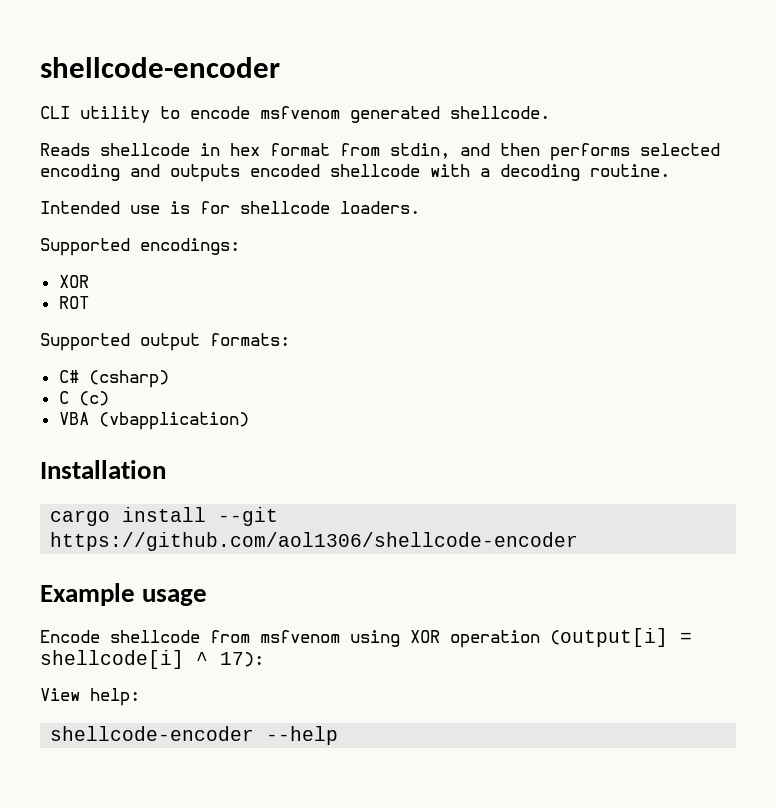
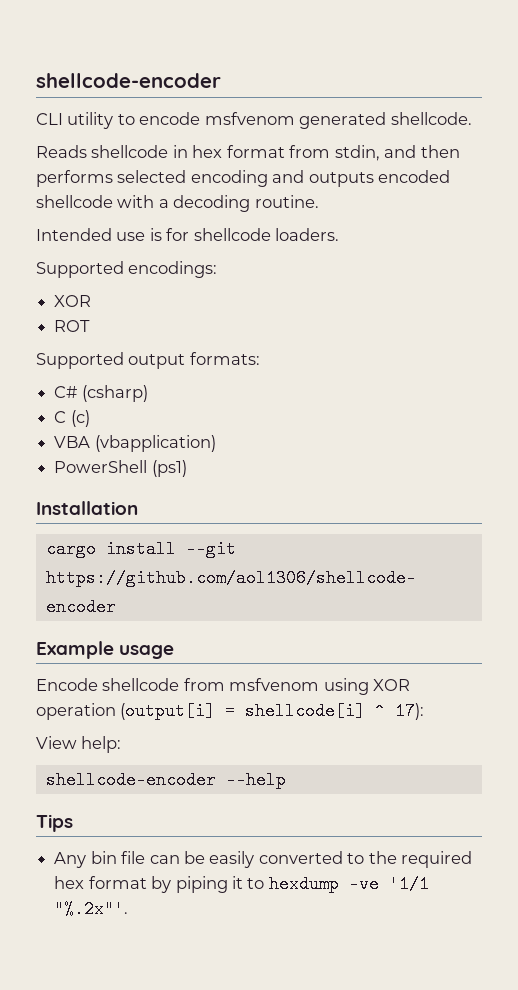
+ PowerShell (ps1)
+ Tips
+ Any bin file can be easily converted to the required hex format by piping it to hexdump -ve '1/1 "%.2x"'.

